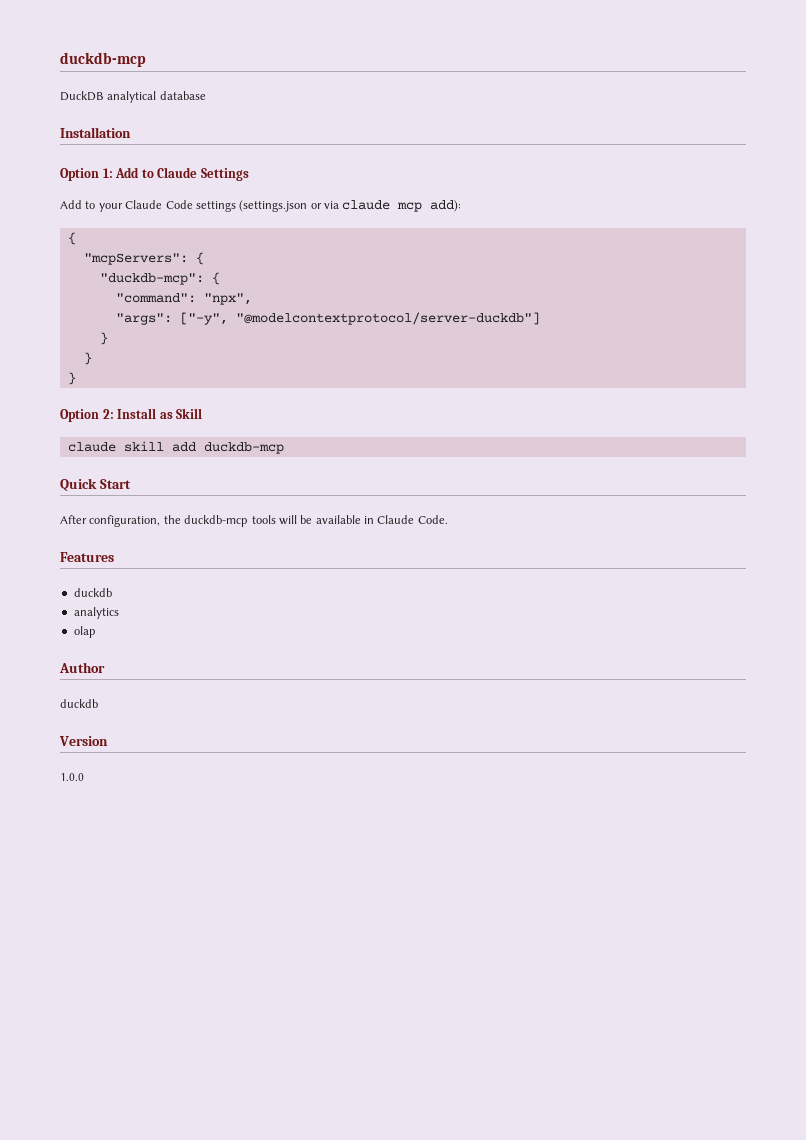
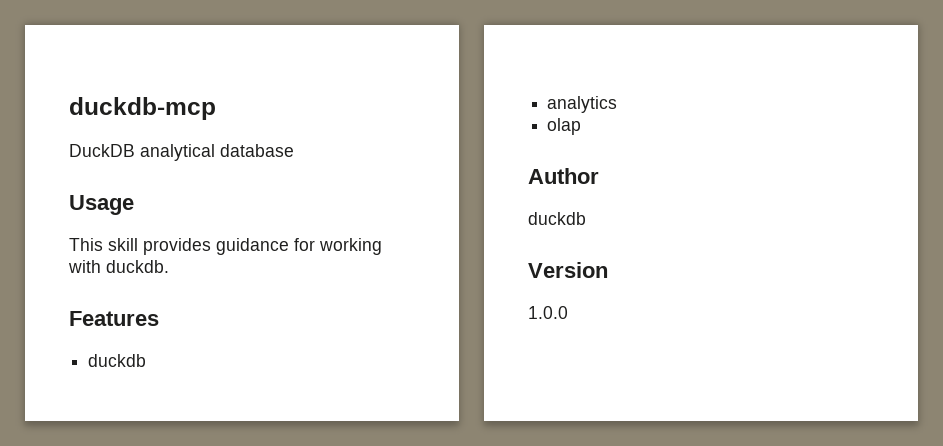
- Installation
- Option 1: Add to Claude Settings
- Add to your Claude Code settings (settings.json or via claude mcp add):
- {
- "mcpServers": {
- "duckdb-mcp": {
- "command": "npx",
- "args": ["-y", "@modelcontextprotocol/server-duckdb"]
- }
- }
- }
- Option 2: Install as Skill
- claude skill add duckdb-mcp
- Quick Start
- After configuration, the duckdb-mcp tools will be available in Claude Code.
+ Usage
+ This skill provides guidance for working with duckdb.

